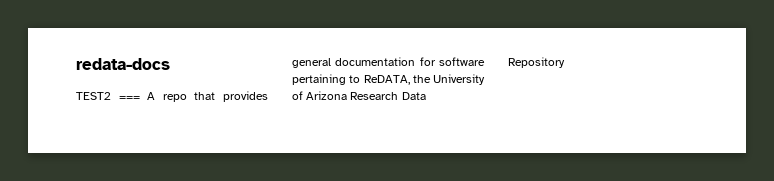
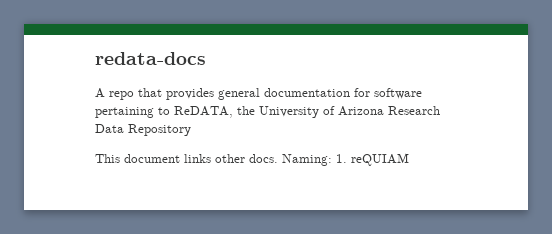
- TEST2 === A repo that provides general documentation for software pertaining to ReDATA, the University of Arizona Research Data Repository
+ A repo that provides general documentation for software pertaining to ReDATA, the University of Arizona Research Data Repository
+ This document links other docs. Naming: 1. reQUIAM

